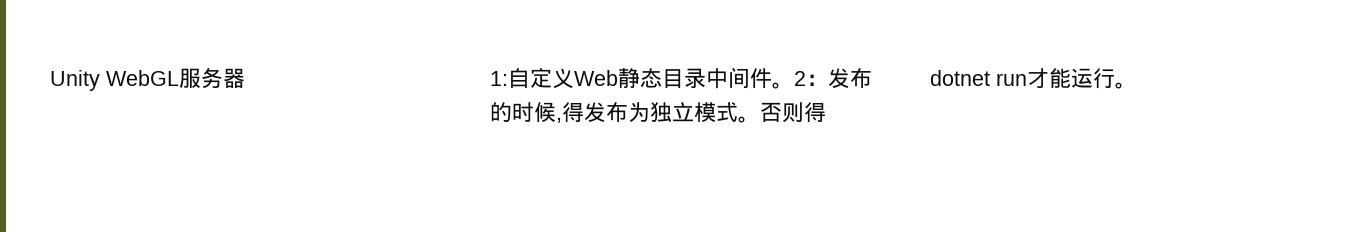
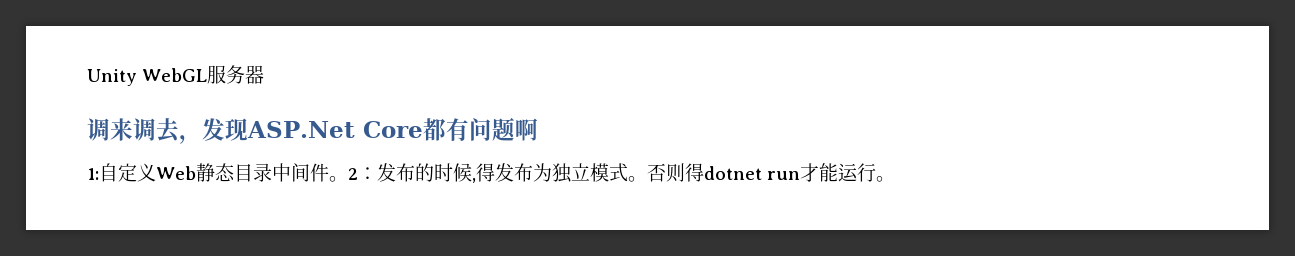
+ 调来调去，发现ASP.Net Core都有问题啊

